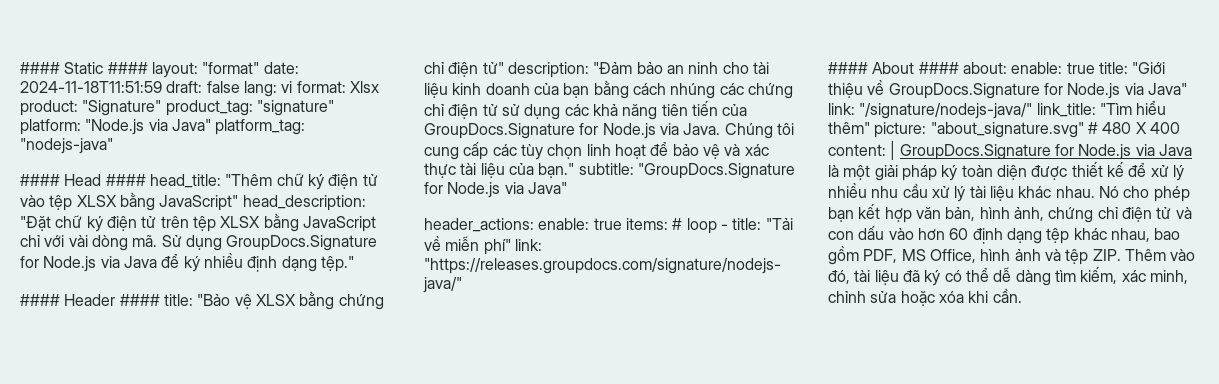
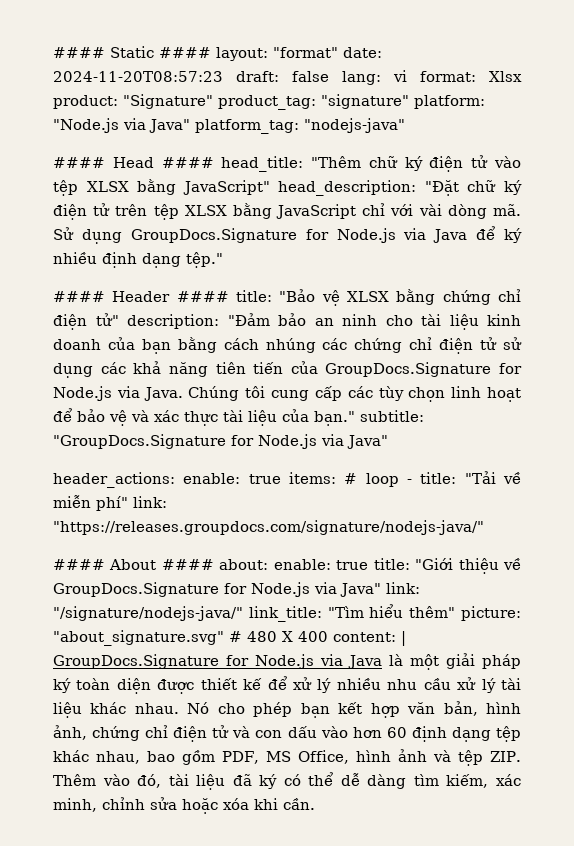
- #### Static #### layout: "format" date: 2024-11-18T11:51:59 draft: false lang: vi format: Xlsx product: "Signature" product_tag: "signature" platform: "Node.js via Java" platform_tag: "nodejs-java"
+ #### Static #### layout: "format" date: 2024-11-20T08:57:23 draft: false lang: vi format: Xlsx product: "Signature" product_tag: "signature" platform: "Node.js via Java" platform_tag: "nodejs-java"

